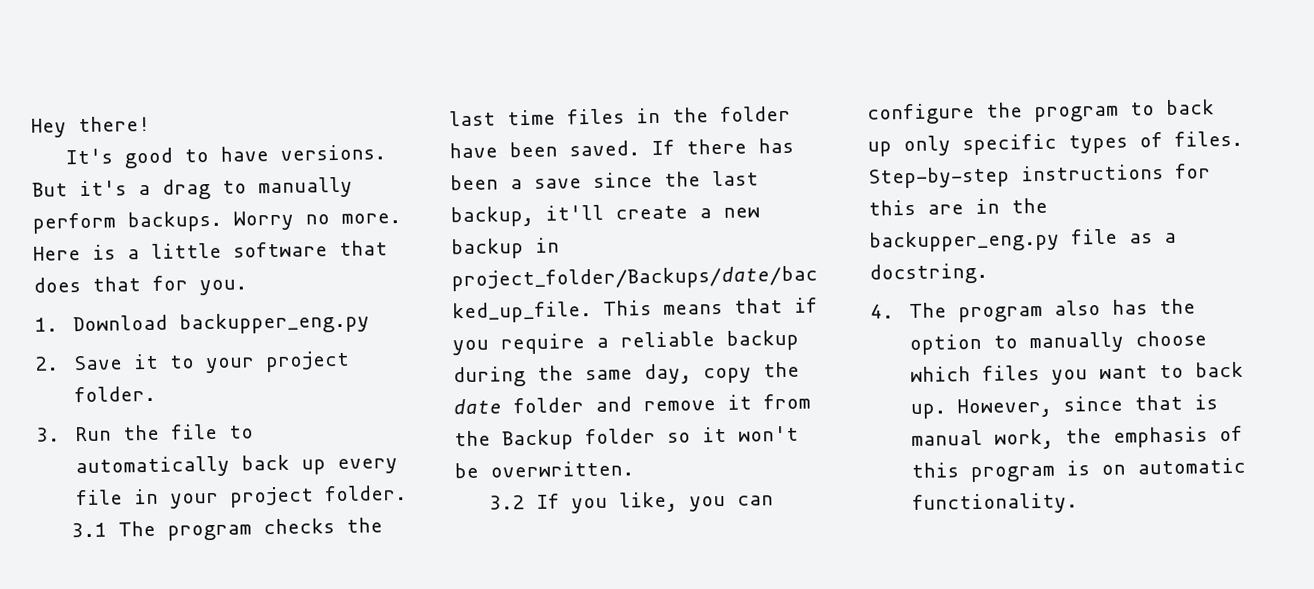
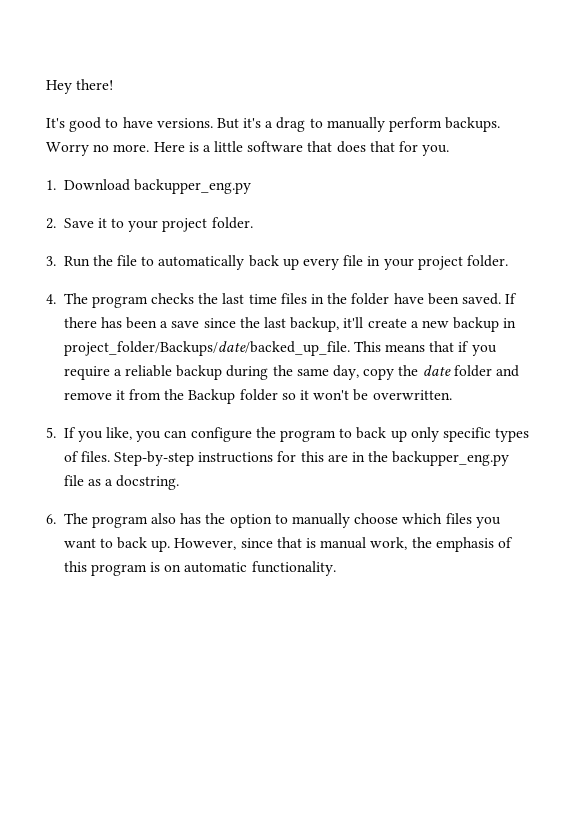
- 3.1 The program checks the last time files in the folder have been saved.
+ 4. The program checks the last time files in the folder have been saved.
- 3.2 If you like, you can configure the program to back up only specific types of files.
+ 5. If you like, you can configure the program to back up only specific types of files.
- 4. The program also has the option to manually choose which files you want to back up.
+ 6. The program also has the option to manually choose which files you want to back up.

